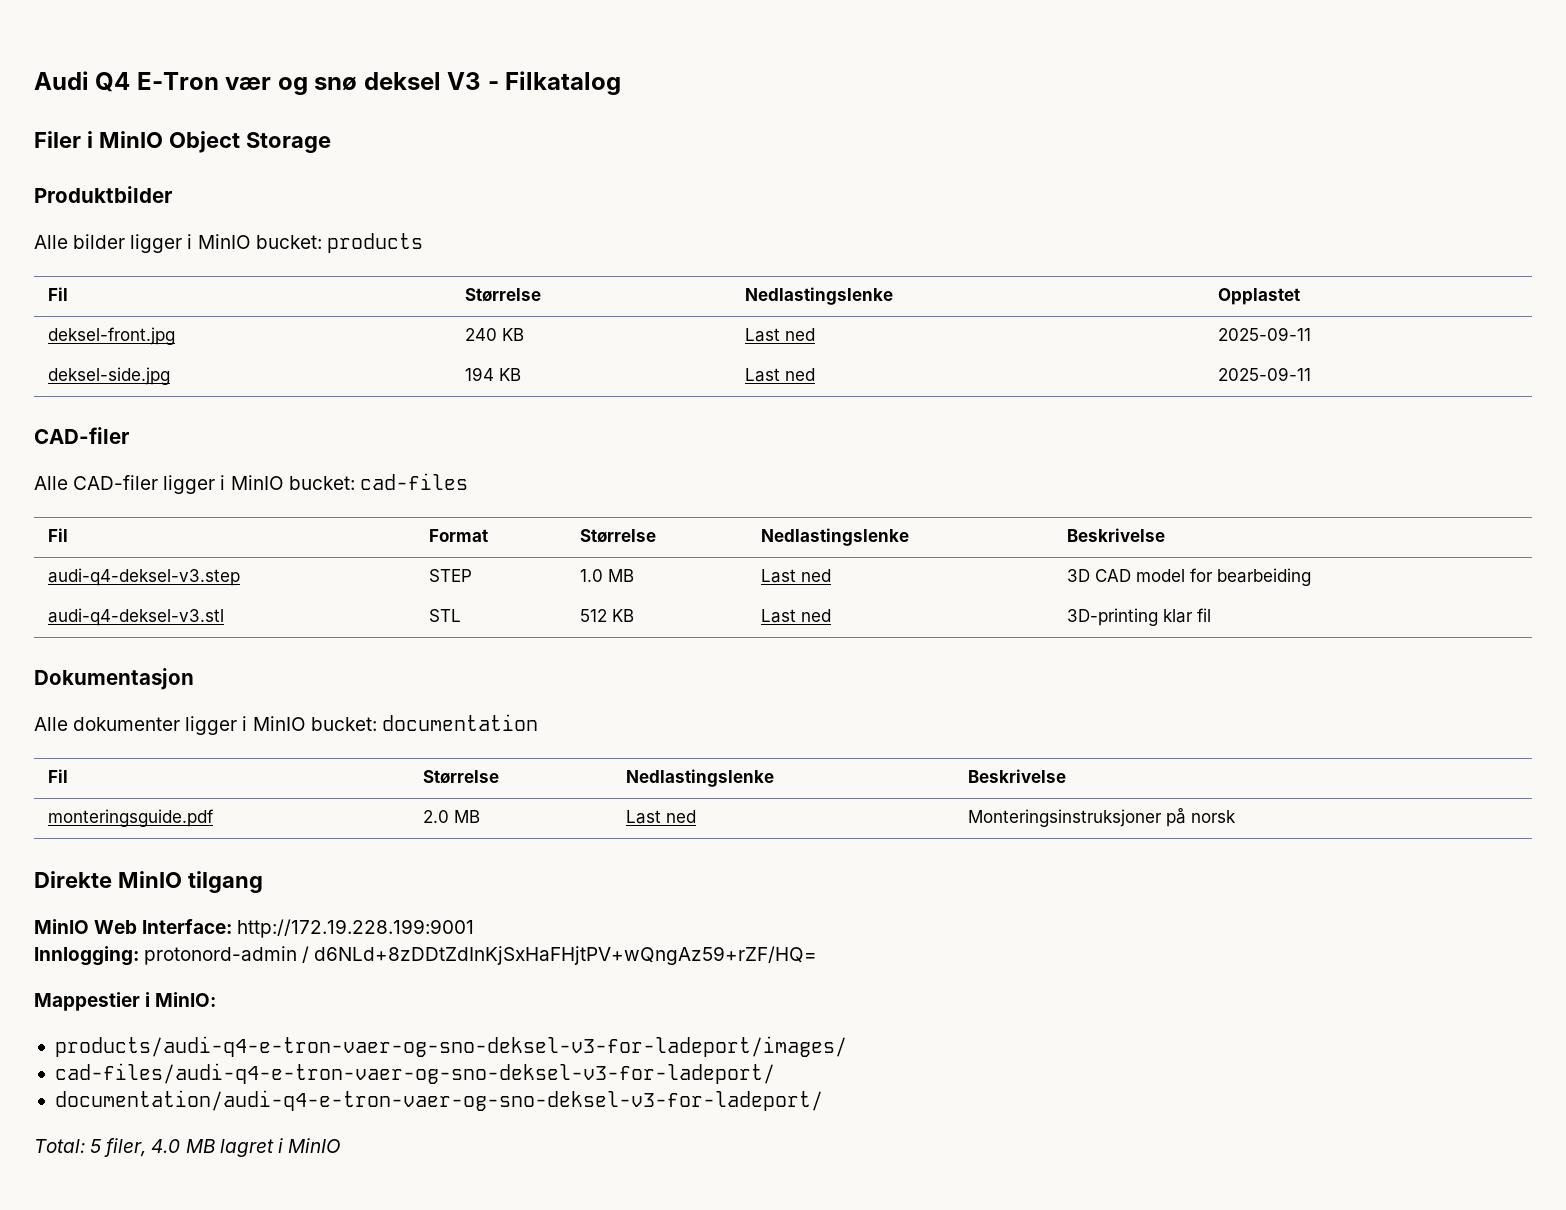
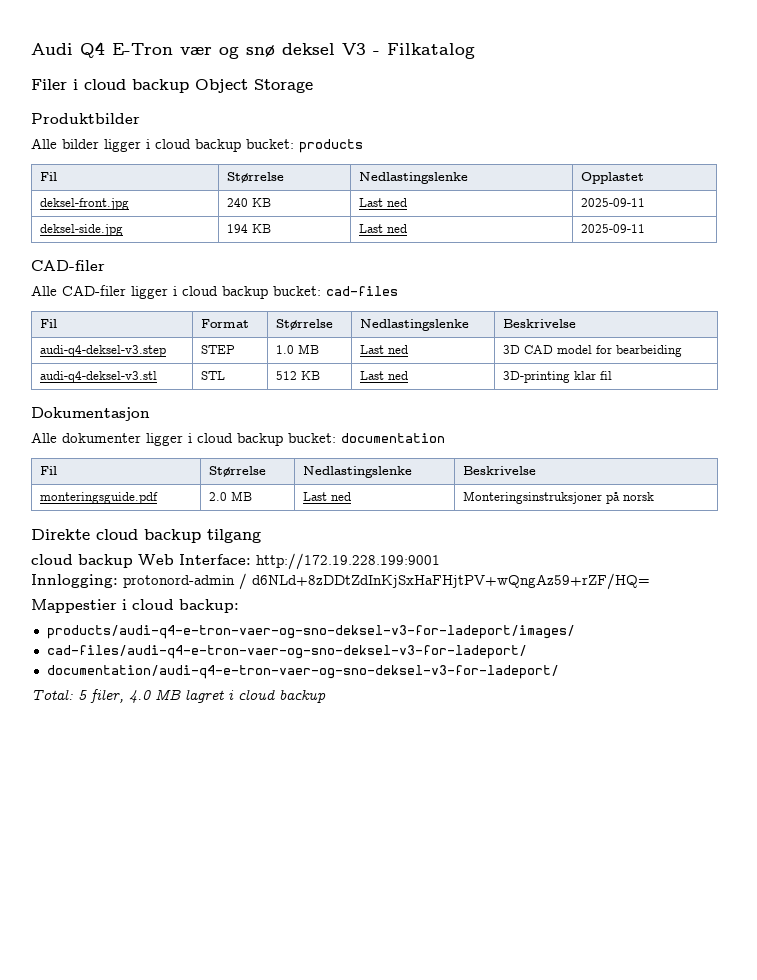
- Filer i MinIO Object Storage
+ Filer i cloud backup Object Storage
- Alle bilder ligger i MinIO bucket: products
+ Alle bilder ligger i cloud backup bucket: products
- Alle CAD-filer ligger i MinIO bucket: cad-files
+ Alle CAD-filer ligger i cloud backup bucket: cad-files
- Alle dokumenter ligger i MinIO bucket: documentation
+ Alle dokumenter ligger i cloud backup bucket: documentation
- Direkte MinIO tilgang
+ Direkte cloud backup tilgang
- MinIO Web Interface: http://172.19.228.199:9001
+ cloud backup Web Interface: http://172.19.228.199:9001
- Mappestier i MinIO:
+ Mappestier i cloud backup:
- Total: 5 filer, 4.0 MB lagret i MinIO
+ Total: 5 filer, 4.0 MB lagret i cloud backup

